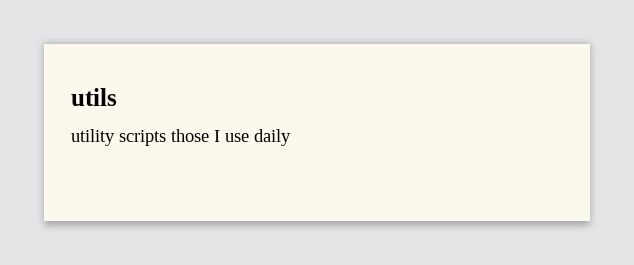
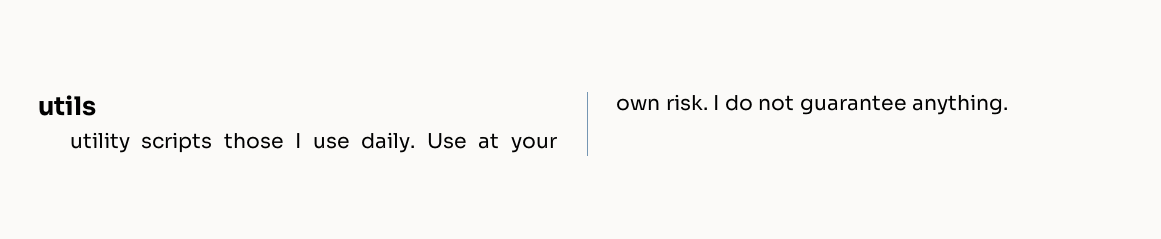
- utility scripts those I use daily
+ utility scripts those I use daily. Use at your own risk. I do not guarantee anything.

